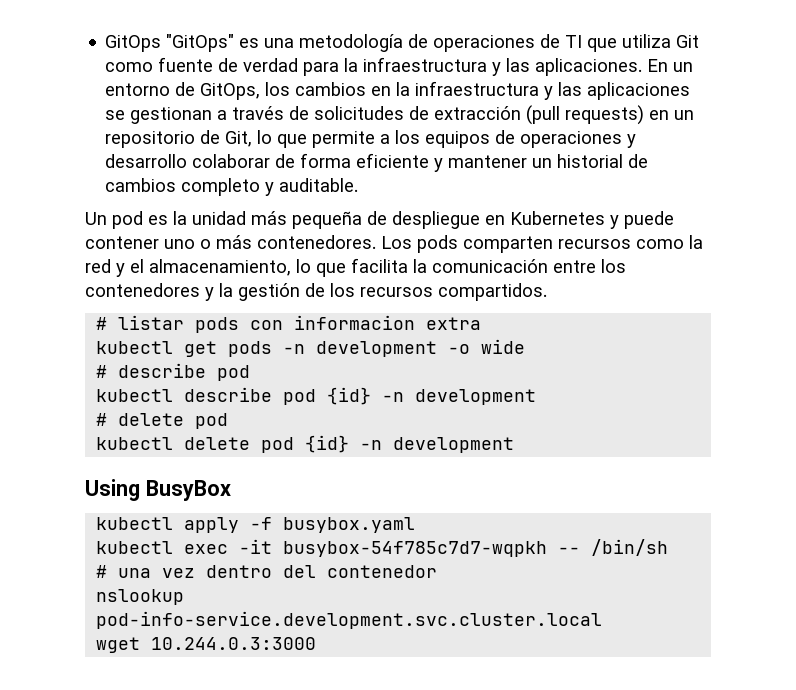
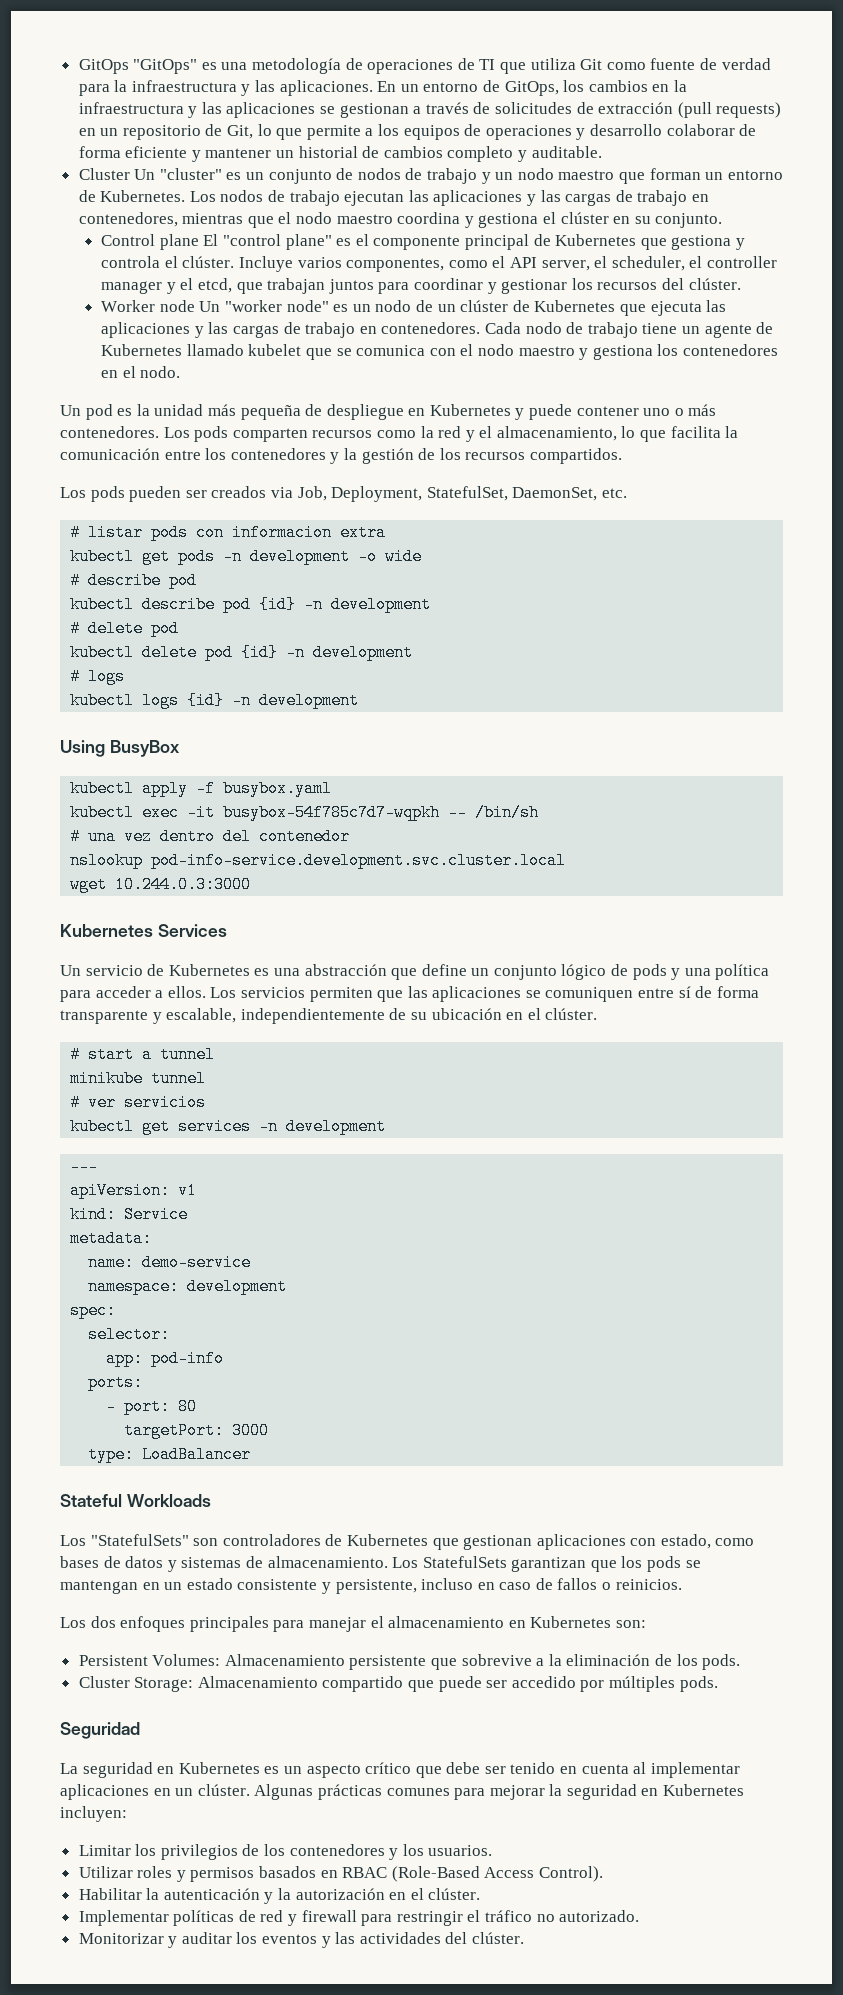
+ Cluster Un "cluster" es un conjunto de nodos de trabajo y un nodo maestro que forman un entorno de Kubernetes. Los nodos de trabajo ejecutan las aplicaciones y las cargas de trabajo en contenedores, mientras que el nodo maestro coordina y gestiona el clúster en su conjunto.
+ Control plane El "control plane" es el componente principal de Kubernetes que gestiona y controla el clúster. Incluye varios componentes, como el API server, el scheduler, el controller manager y el etcd, que trabajan juntos para coordinar y gestionar los recursos del clúster.
+ Worker node Un "worker node" es un nodo de un clúster de Kubernetes que ejecuta las aplicaciones y las cargas de trabajo en contenedores. Cada nodo de trabajo tiene un agente de Kubernetes llamado kubelet que se comunica con el nodo maestro y gestiona los contenedores en el nodo.
+ Los pods pueden ser creados via Job, Deployment, StatefulSet, DaemonSet, etc.
+ # logs
+ kubectl logs {id} -n development
+ Kubernetes Services
+ Un servicio de Kubernetes es una abstracción que define un conjunto lógico de pods y una política para acceder a ellos. Los servicios permiten que las aplicaciones se comuniquen entre sí de forma transparente y escalable, independientemente de su ubicación en el clúster.
+ # start a tunnel
+ minikube tunnel
+ # ver servicios
+ kubectl get services -n development
+ ---
+ apiVersion: v1
+ kind: Service
+ metadata:
+ name: demo-service
+ namespace: development
+ spec:
+ selector:
+ app: pod-info
+ ports:
+ - port: 80
+ targetPort: 3000
+ type: LoadBalancer
+ Stateful Workloads
+ Los "StatefulSets" son controladores de Kubernetes que gestionan aplicaciones con estado, como bases de datos y sistemas de almacenamiento. Los StatefulSets garantizan que los pods se mantengan en un estado consistente y persistente, incluso en caso de fallos o reinicios.
+ Los dos enfoques principales para manejar el almacenamiento en Kubernetes son:
+ Persistent Volumes: Almacenamiento persistente que sobrevive a la eliminación de los pods.
+ Cluster Storage: Almacenamiento compartido que puede ser accedido por múltiples pods.
+ Seguridad
+ La seguridad en Kubernetes es un aspecto crítico que debe ser tenido en cuenta al implementar aplicaciones en un clúster. Algunas prácticas comunes para mejorar la seguridad en Kubernetes incluyen:
+ Limitar los privilegios de los contenedores y los usuarios.
+ Utilizar roles y permisos basados en RBAC (Role-Based Access Control).
+ Habilitar la autenticación y la autorización en el clúster.
+ Implementar políticas de red y firewall para restringir el tráfico no autorizado.
+ Monitorizar y auditar los eventos y las actividades del clúster.

